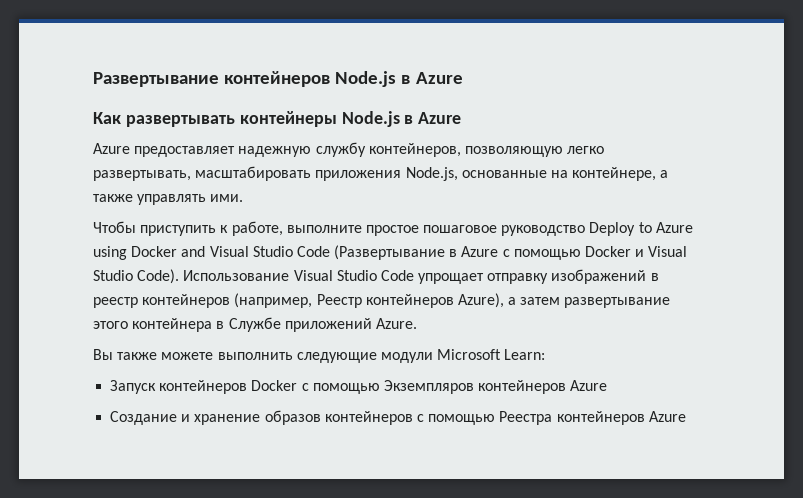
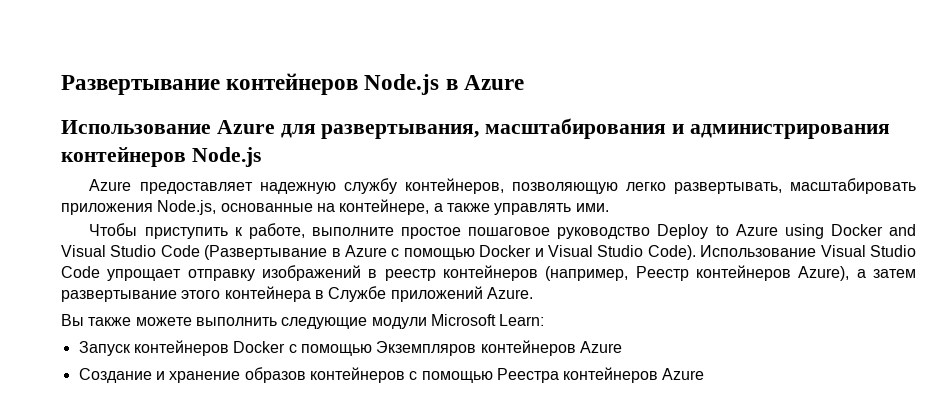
- Как развертывать контейнеры Node.js в Azure
+ Использование Azure для развертывания, масштабирования и администрирования контейнеров Node.js

